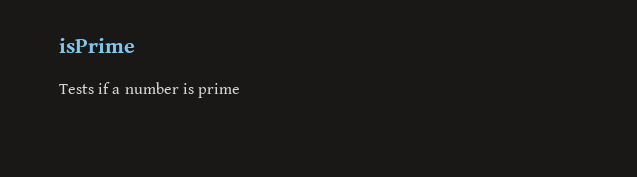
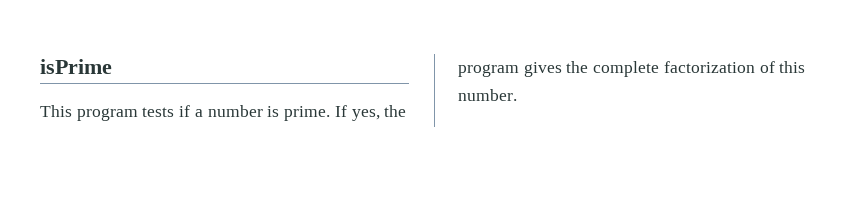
- Tests if a number is prime
+ This program tests if a number is prime. If yes, the program gives the complete factorization of this number.

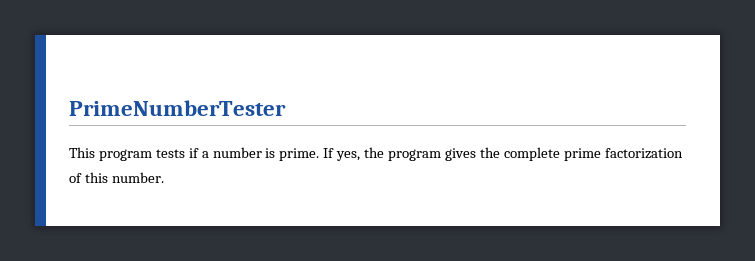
- isPrime
+ PrimeNumberTester
- If yes, the program gives the complete factorization of this number.
+ If yes, the program gives the complete prime factorization of this number.

